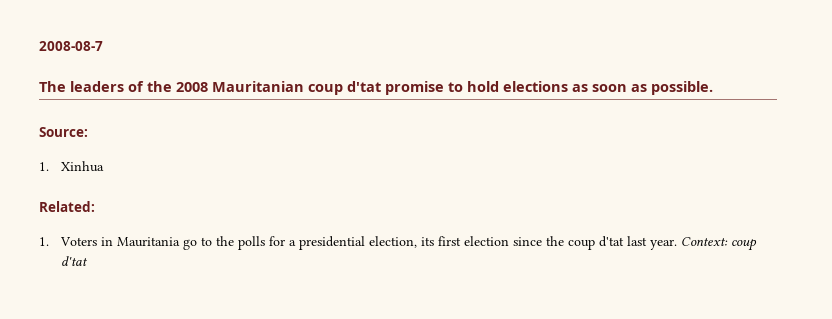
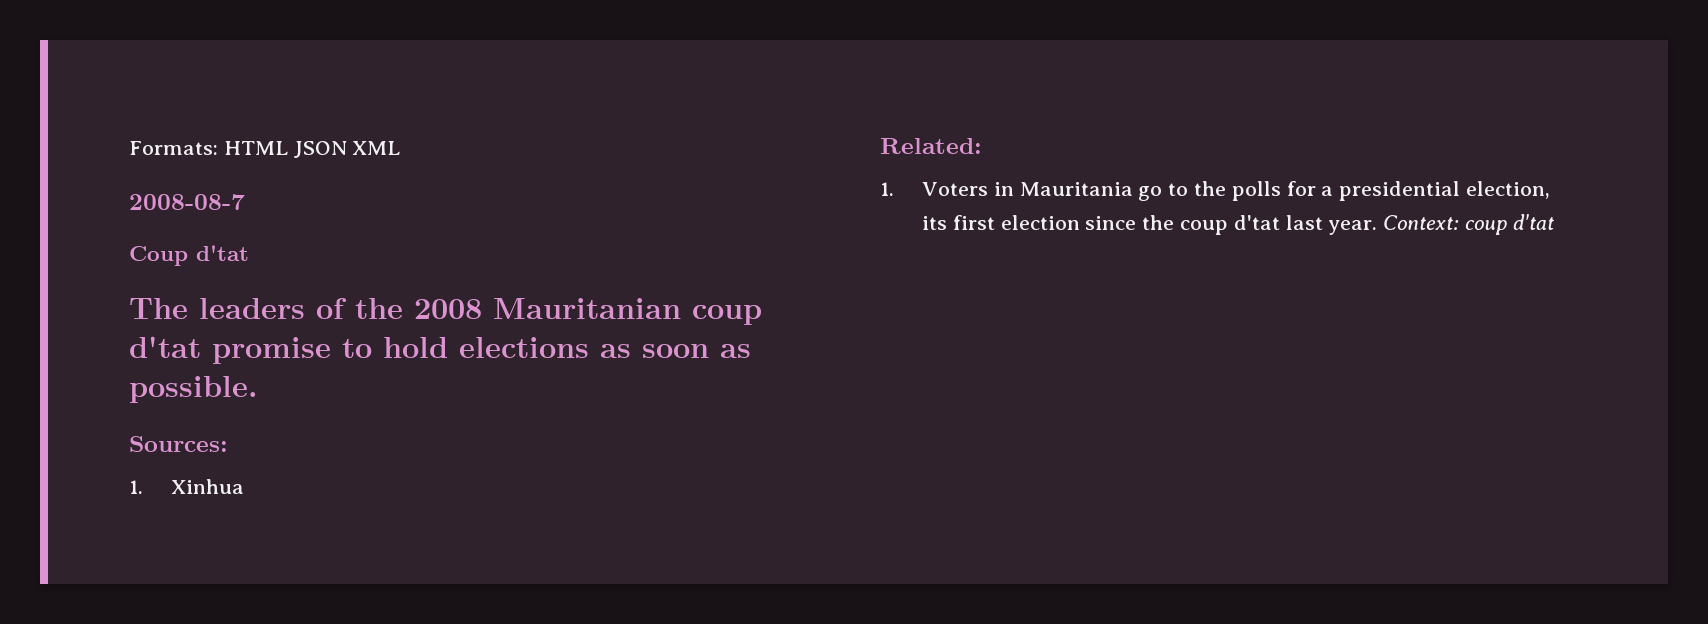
+ Formats: HTML JSON XML
+ Coup d'tat
- Source:
+ Sources:

